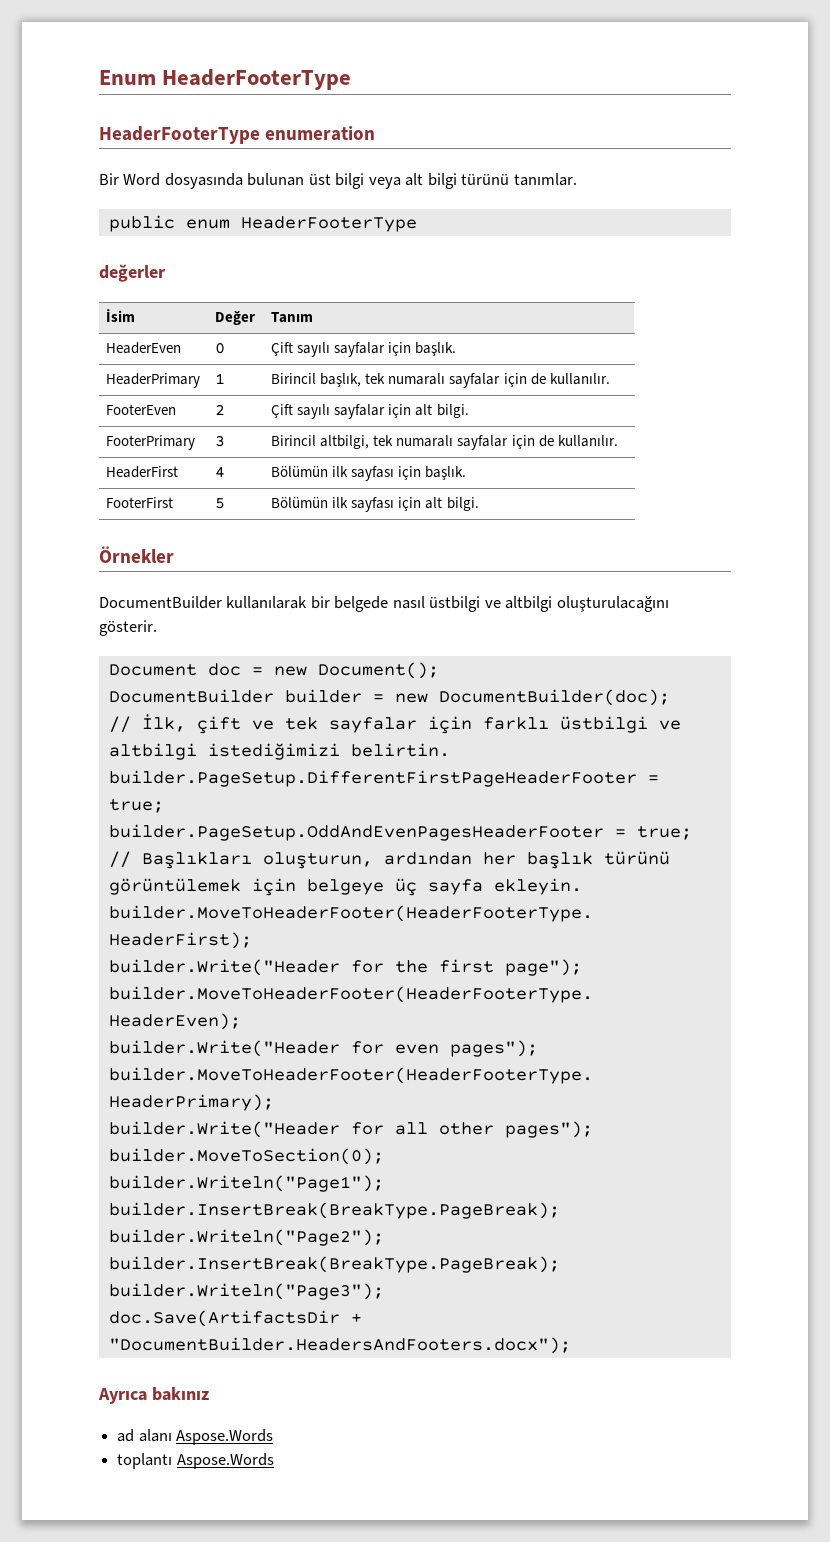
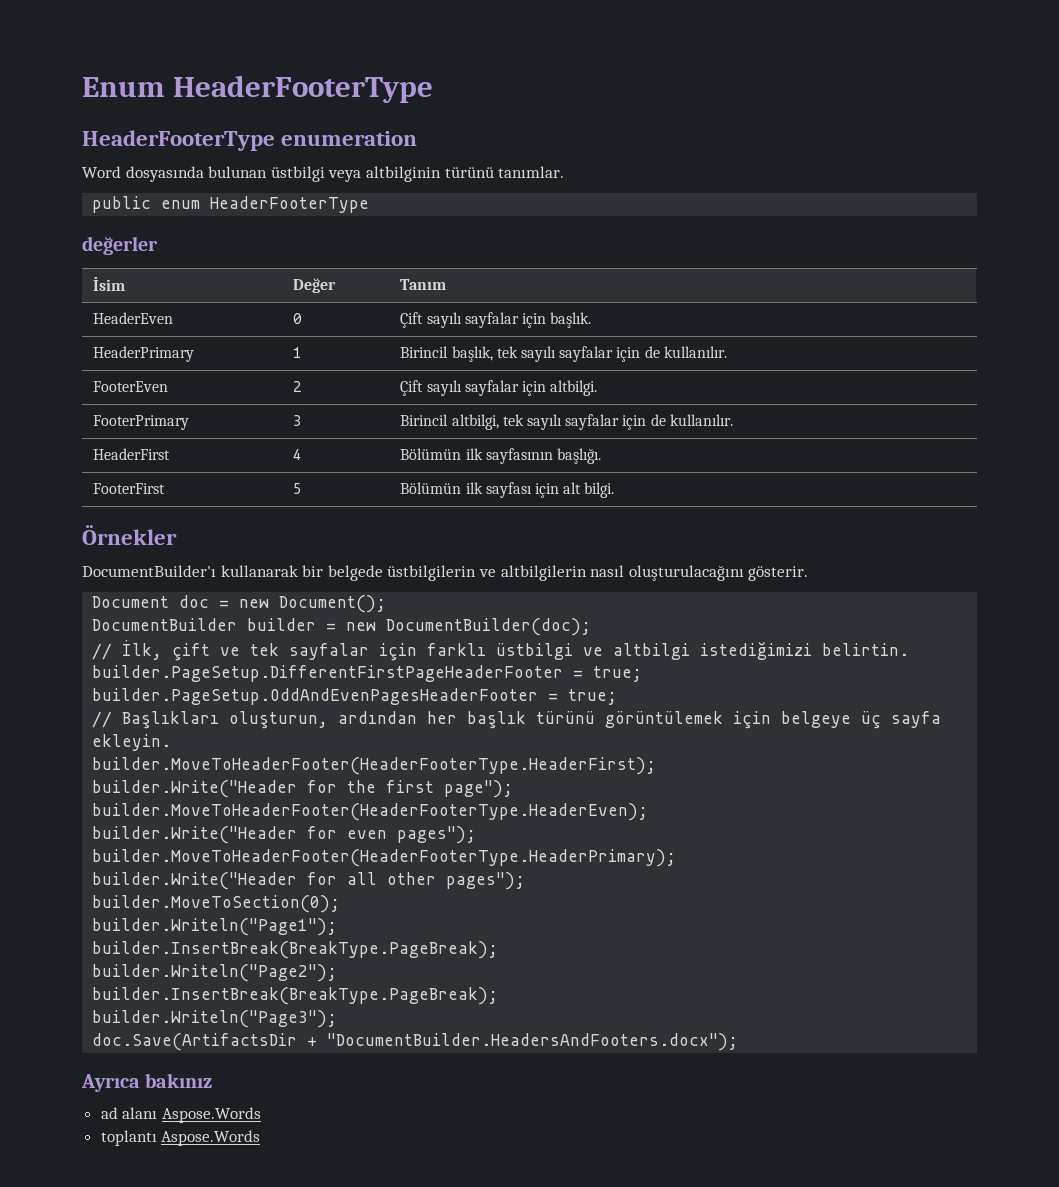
- Bir Word dosyasında bulunan üst bilgi veya alt bilgi türünü tanımlar.
+ Word dosyasında bulunan üstbilgi veya altbilginin türünü tanımlar.
- HeaderPrimary | 1 | Birincil başlık, tek numaralı sayfalar için de kullanılır.
+ HeaderPrimary | 1 | Birincil başlık, tek sayılı sayfalar için de kullanılır.
- FooterEven | 2 | Çift sayılı sayfalar için alt bilgi.
+ FooterEven | 2 | Çift sayılı sayfalar için altbilgi.
- FooterPrimary | 3 | Birincil altbilgi, tek numaralı sayfalar için de kullanılır.
+ FooterPrimary | 3 | Birincil altbilgi, tek sayılı sayfalar için de kullanılır.
- HeaderFirst | 4 | Bölümün ilk sayfası için başlık.
+ HeaderFirst | 4 | Bölümün ilk sayfasının başlığı.
- DocumentBuilder kullanılarak bir belgede nasıl üstbilgi ve altbilgi oluşturulacağını gösterir.
+ DocumentBuilder'ı kullanarak bir belgede üstbilgilerin ve altbilgilerin nasıl oluşturulacağını gösterir.

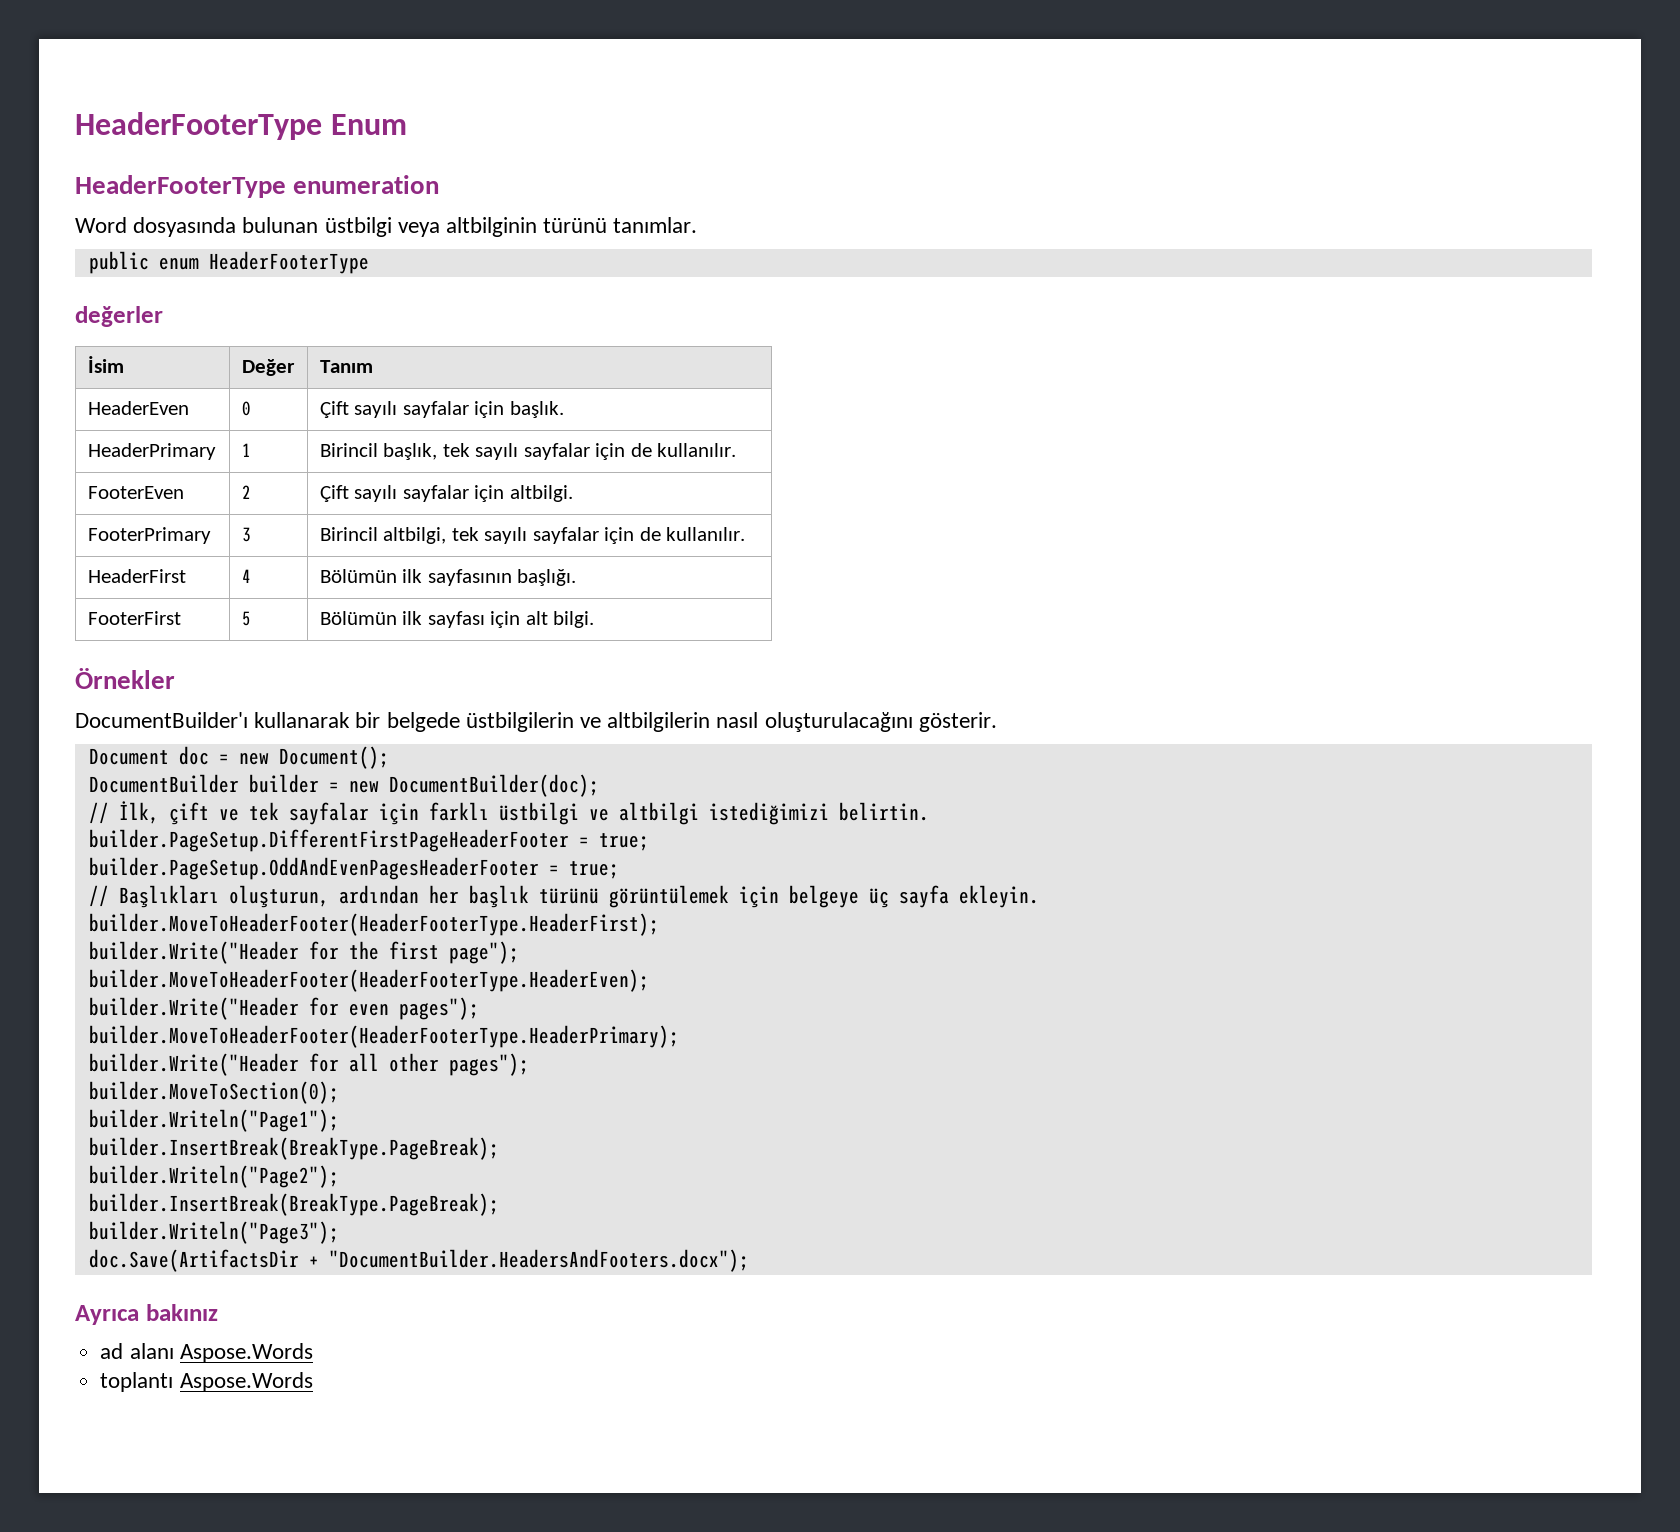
- Enum HeaderFooterType
+ HeaderFooterType Enum

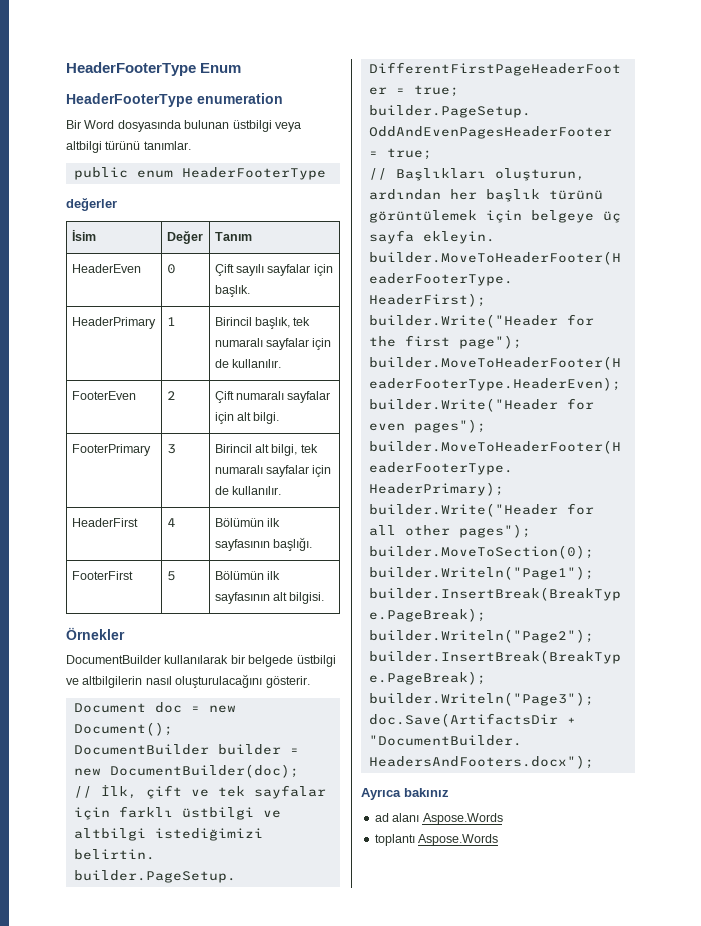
- Word dosyasında bulunan üstbilgi veya altbilginin türünü tanımlar.
+ Bir Word dosyasında bulunan üstbilgi veya altbilgi türünü tanımlar.
- HeaderPrimary | 1 | Birincil başlık, tek sayılı sayfalar için de kullanılır.
+ HeaderPrimary | 1 | Birincil başlık, tek numaralı sayfalar için de kullanılır.
- FooterEven | 2 | Çift sayılı sayfalar için altbilgi.
+ FooterEven | 2 | Çift numaralı sayfalar için alt bilgi.
- FooterPrimary | 3 | Birincil altbilgi, tek sayılı sayfalar için de kullanılır.
+ FooterPrimary | 3 | Birincil alt bilgi, tek numaralı sayfalar için de kullanılır.
- FooterFirst | 5 | Bölümün ilk sayfası için alt bilgi.
+ FooterFirst | 5 | Bölümün ilk sayfasının alt bilgisi.
- DocumentBuilder'ı kullanarak bir belgede üstbilgilerin ve altbilgilerin nasıl oluşturulacağını gösterir.
+ DocumentBuilder kullanılarak bir belgede üstbilgi ve altbilgilerin nasıl oluşturulacağını gösterir.

